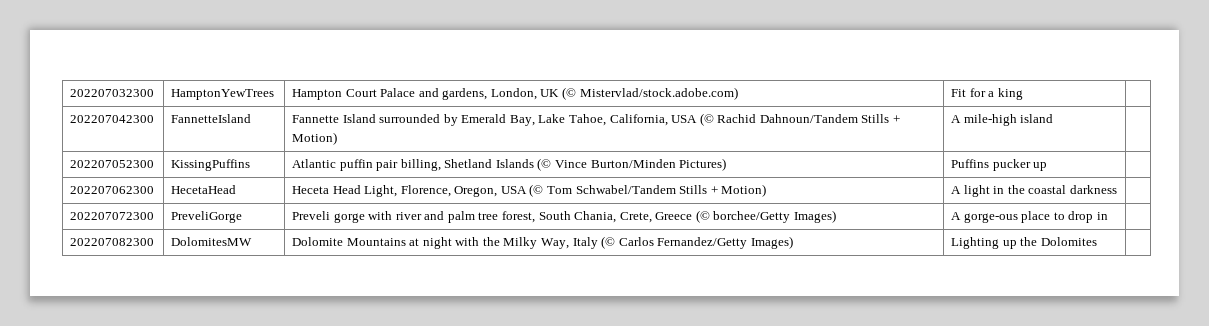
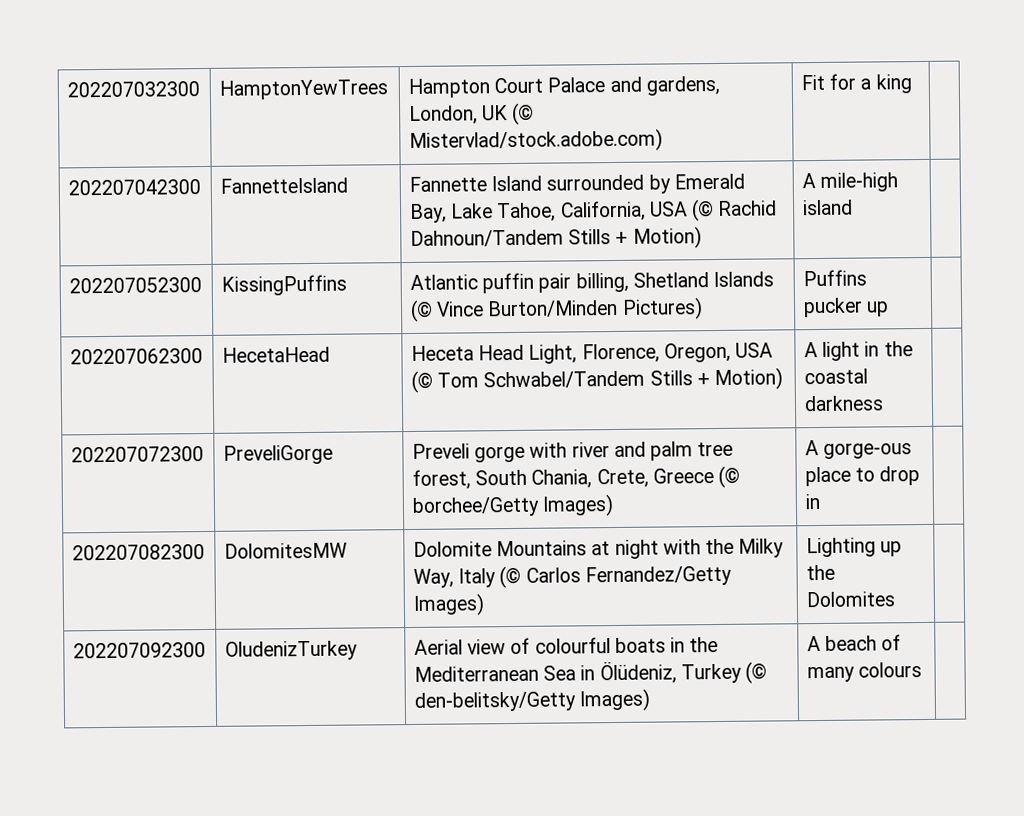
+ 202207092300 | OludenizTurkey | Aerial view of colourful boats in the Mediterranean Sea in Ölüdeniz, Turkey (© den-belitsky/Getty Images) | A beach of many colours |

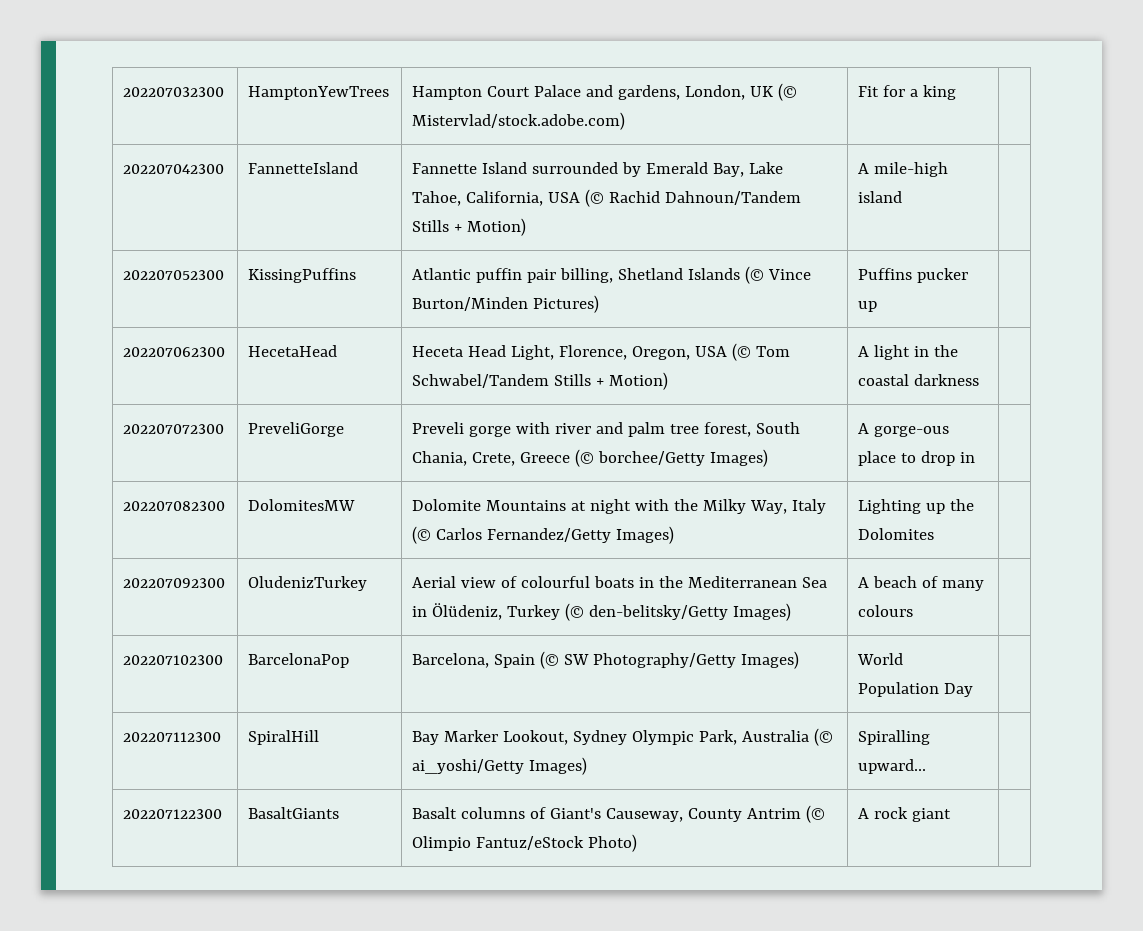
+ 202207102300 | BarcelonaPop | Barcelona, Spain (© SW Photography/Getty Images) | World Population Day |
+ 202207112300 | SpiralHill | Bay Marker Lookout, Sydney Olympic Park, Australia (© ai_yoshi/Getty Images) | Spiralling upward... |
+ 202207122300 | BasaltGiants | Basalt columns of Giant's Causeway, County Antrim (© Olimpio Fantuz/eStock Photo) | A rock giant |

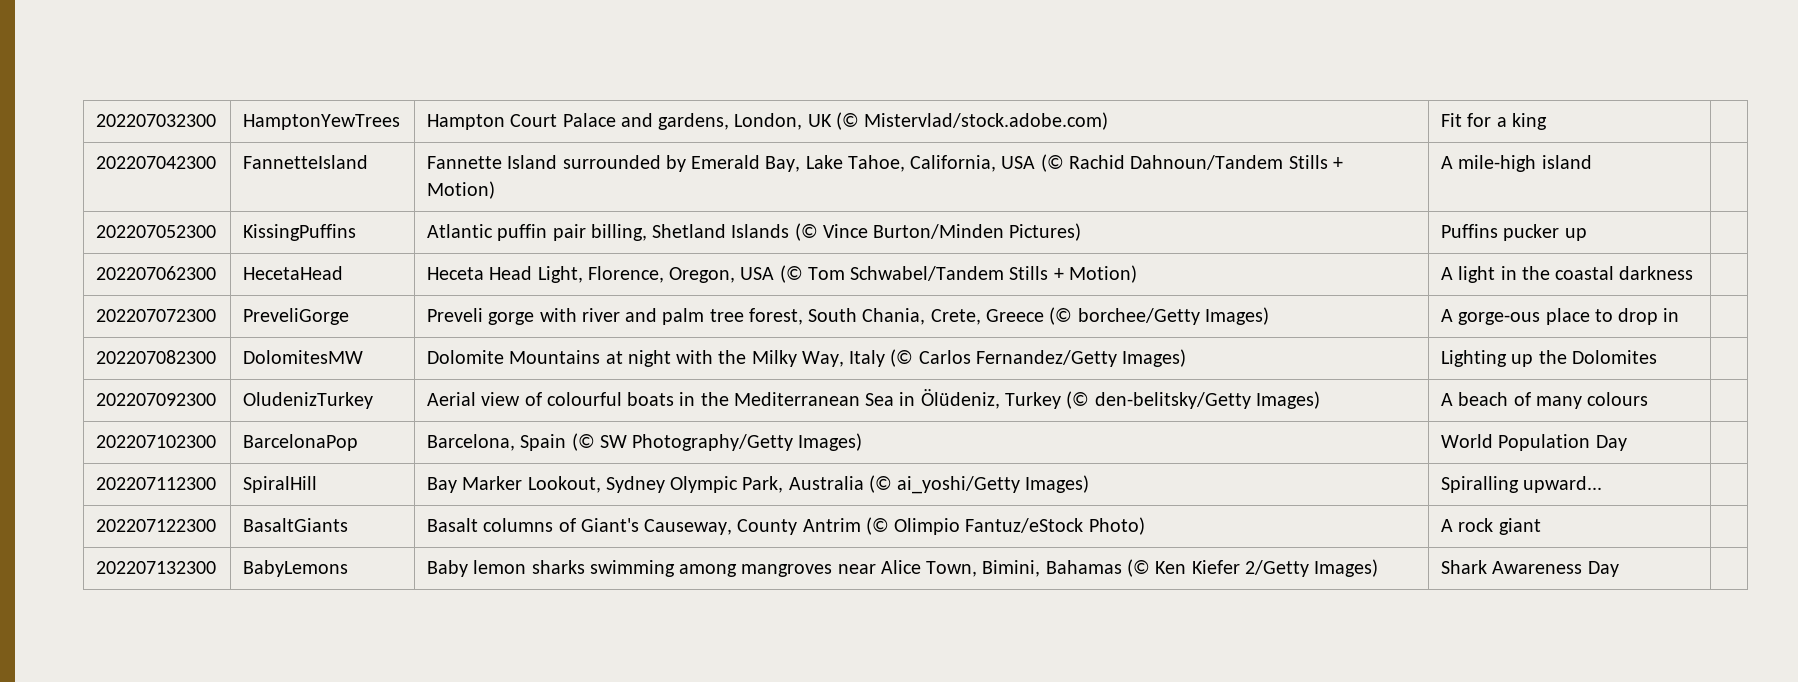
+ 202207132300 | BabyLemons | Baby lemon sharks swimming among mangroves near Alice Town, Bimini, Bahamas (© Ken Kiefer 2/Getty Images) | Shark Awareness Day |

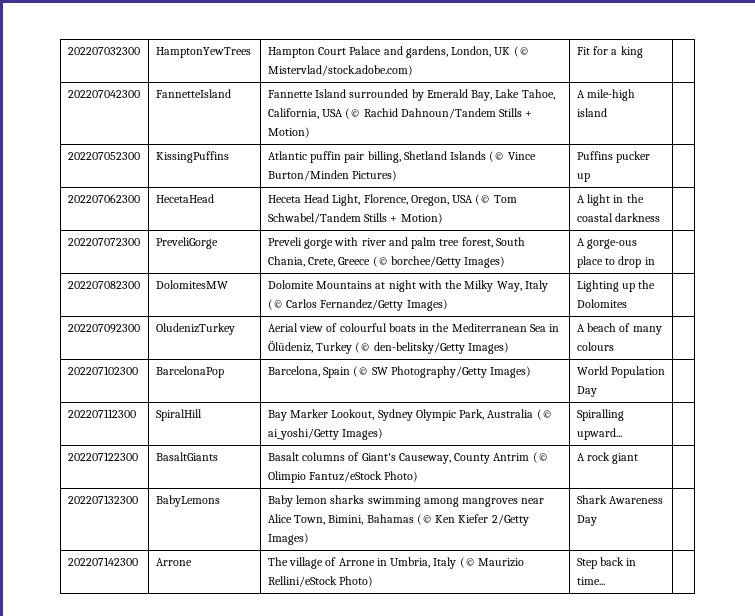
+ 202207142300 | Arrone | The village of Arrone in Umbria, Italy (© Maurizio Rellini/eStock Photo) | Step back in time... |

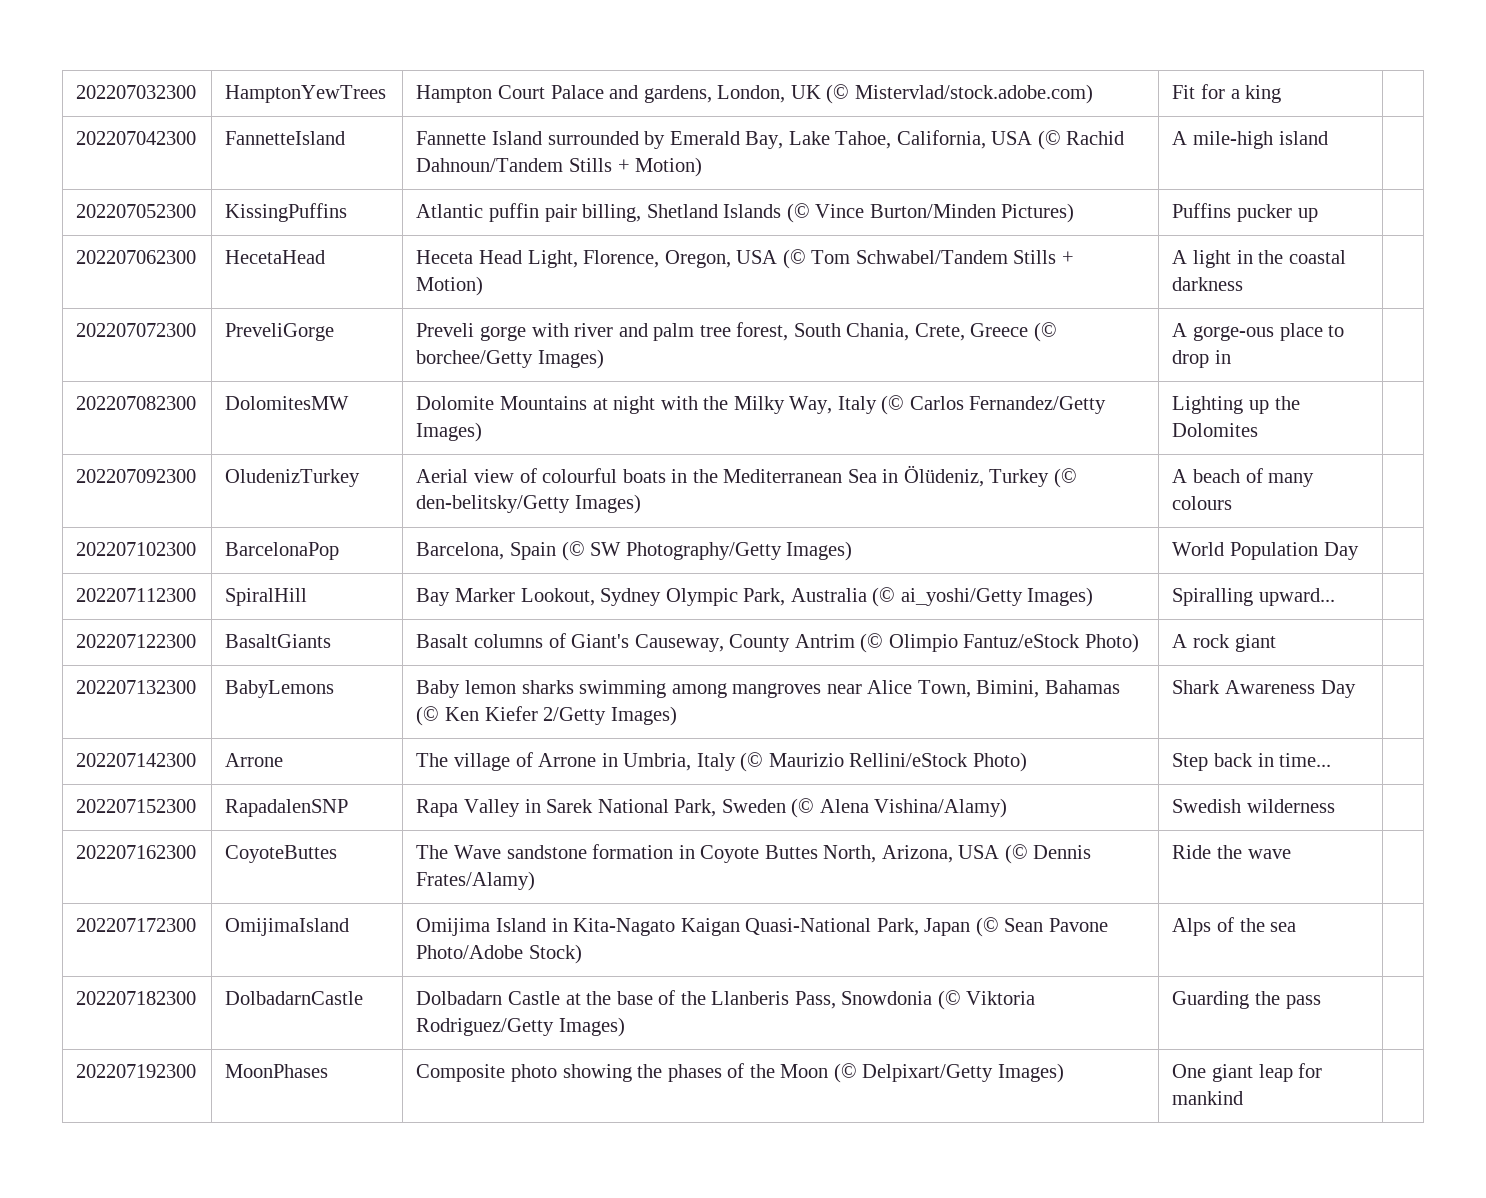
+ 202207152300 | RapadalenSNP | Rapa Valley in Sarek National Park, Sweden (© Alena Vishina/Alamy) | Swedish wilderness |
+ 202207162300 | CoyoteButtes | The Wave sandstone formation in Coyote Buttes North, Arizona, USA (© Dennis Frates/Alamy) | Ride the wave |
+ 202207172300 | OmijimaIsland | Omijima Island in Kita-Nagato Kaigan Quasi-National Park, Japan (© Sean Pavone Photo/Adobe Stock) | Alps of the sea |
+ 202207182300 | DolbadarnCastle | Dolbadarn Castle at the base of the Llanberis Pass, Snowdonia (© Viktoria Rodriguez/Getty Images) | Guarding the pass |
+ 202207192300 | MoonPhases | Composite photo showing the phases of the Moon (© Delpixart/Getty Images) | One giant leap for mankind |

